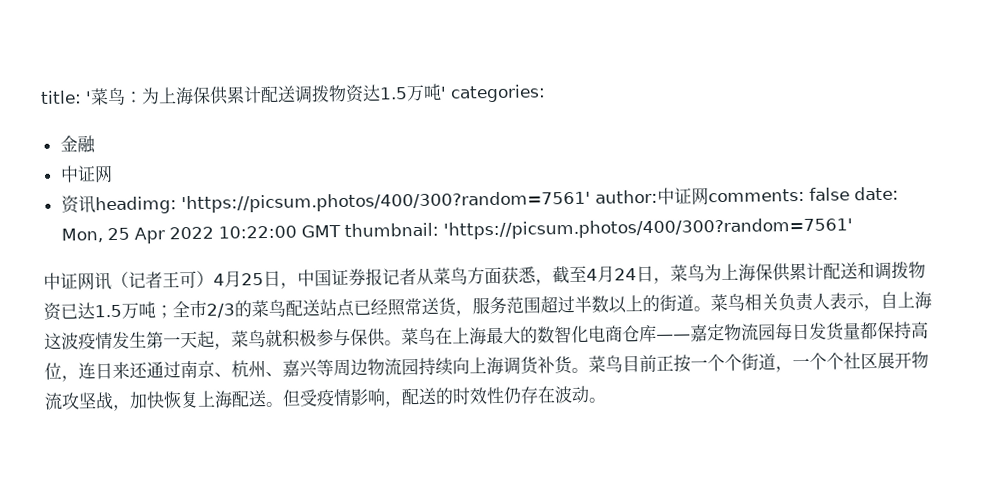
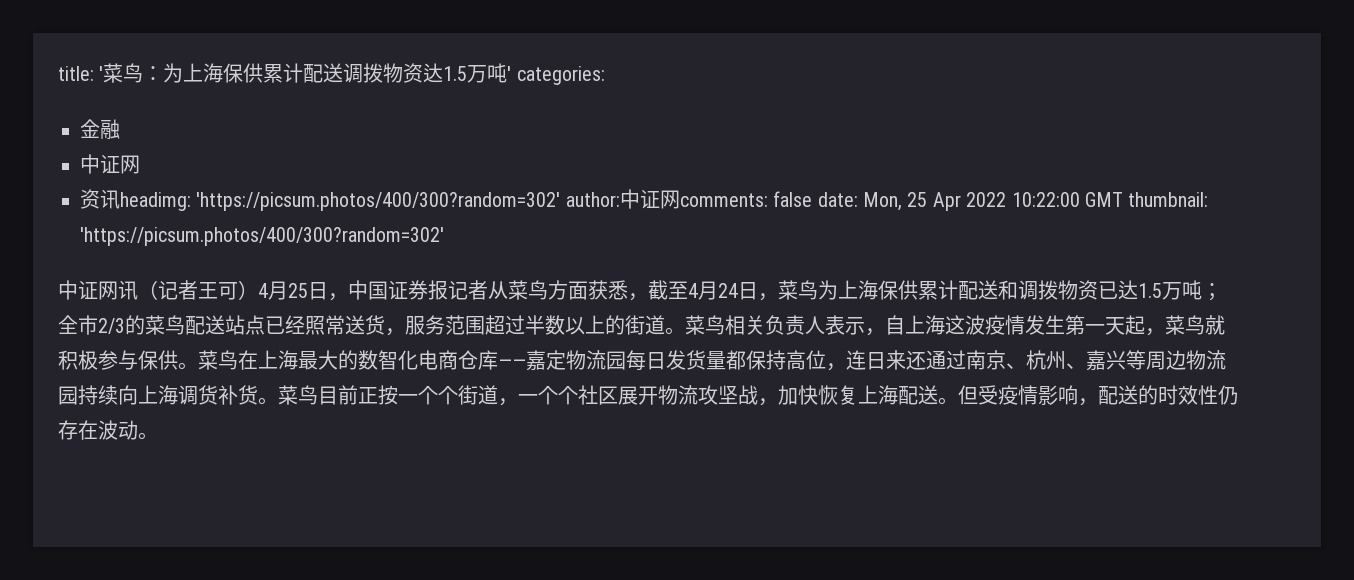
- 资讯headimg: 'https://picsum.photos/400/300?random=7561' author:中证网comments: false date: Mon, 25 Apr 2022 10:22:00 GMT thumbnail: 'https://picsum.photos/400/300?random=7561'
+ 资讯headimg: 'https://picsum.photos/400/300?random=302' author:中证网comments: false date: Mon, 25 Apr 2022 10:22:00 GMT thumbnail: 'https://picsum.photos/400/300?random=302'

